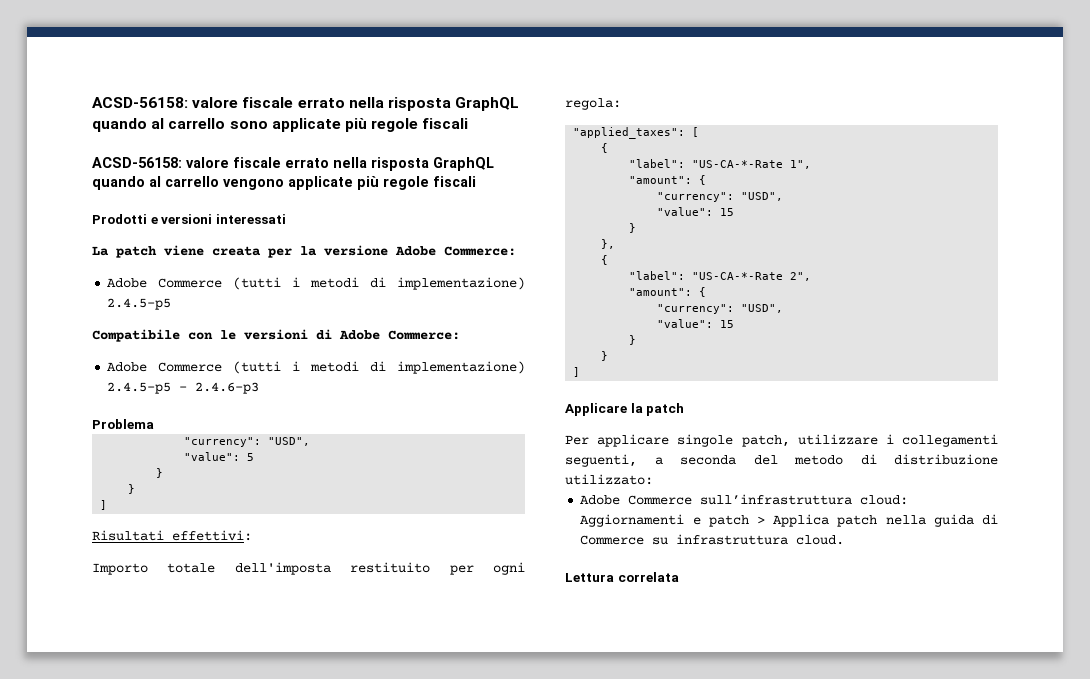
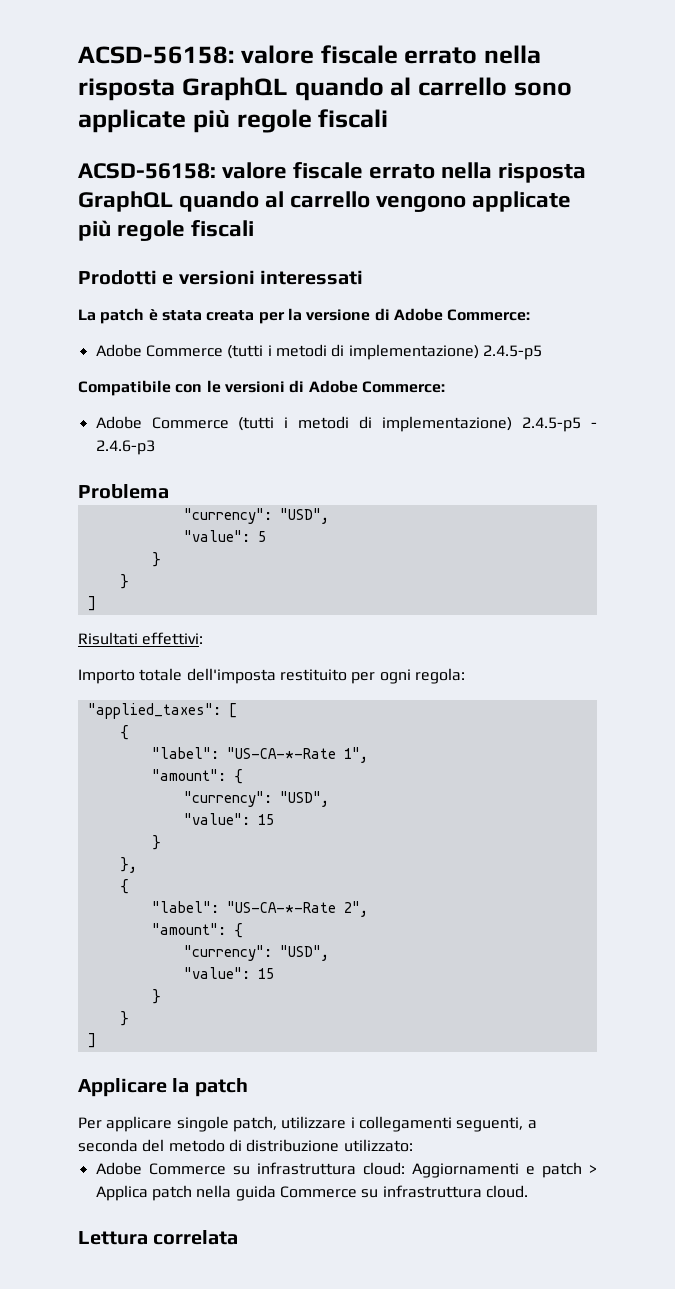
- La patch viene creata per la versione Adobe Commerce:
+ La patch è stata creata per la versione di Adobe Commerce:
- Adobe Commerce sull’infrastruttura cloud: Aggiornamenti e patch > Applica patch nella guida di Commerce su infrastruttura cloud.
+ Adobe Commerce su infrastruttura cloud: Aggiornamenti e patch > Applica patch nella guida Commerce su infrastruttura cloud.

